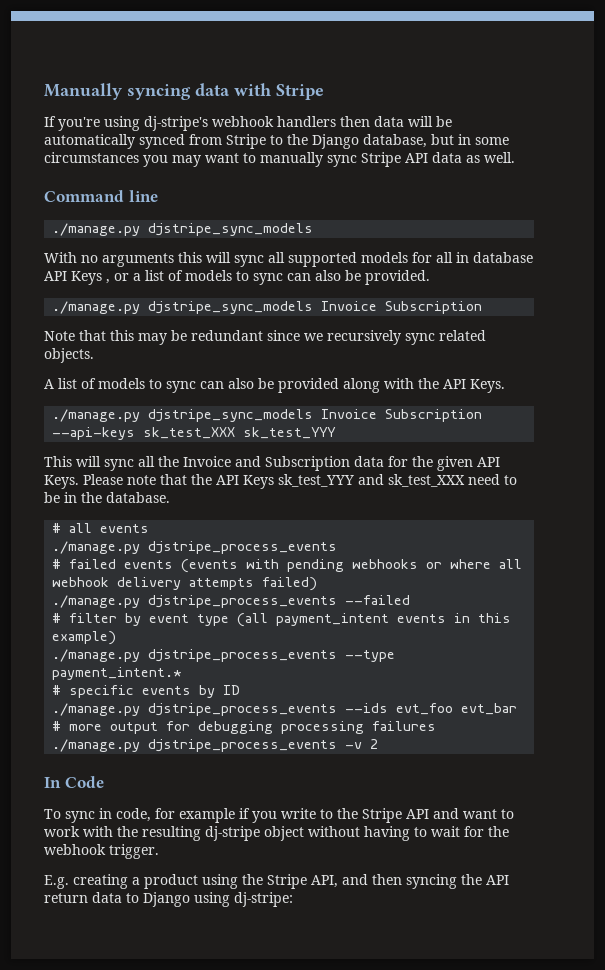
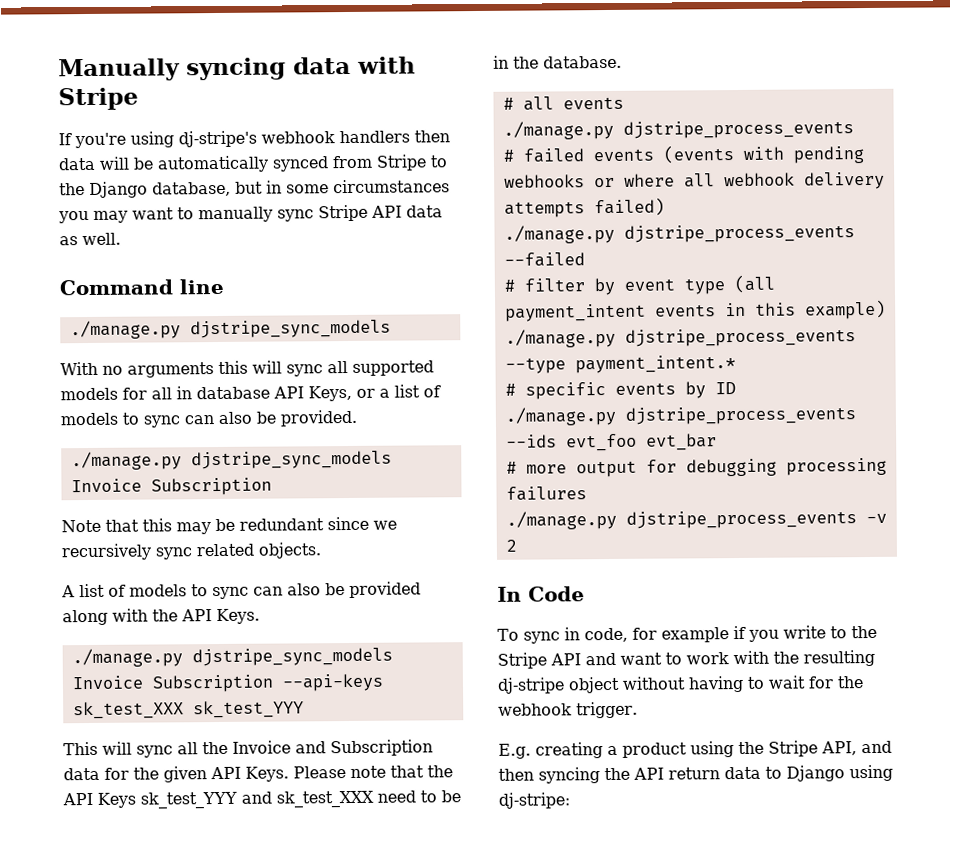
- With no arguments this will sync all supported models for all in database API Keys , or a list of models to sync can also be provided.
+ With no arguments this will sync all supported models for all in database API Keys, or a list of models to sync can also be provided.

